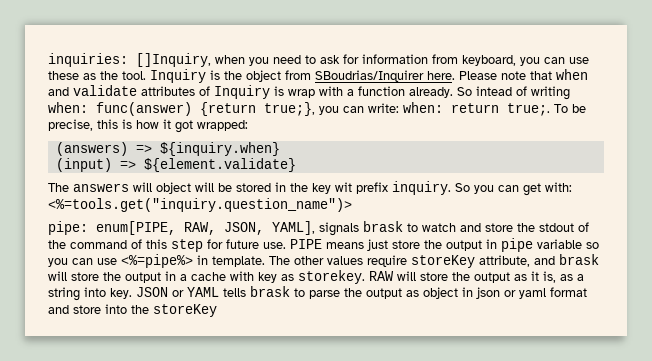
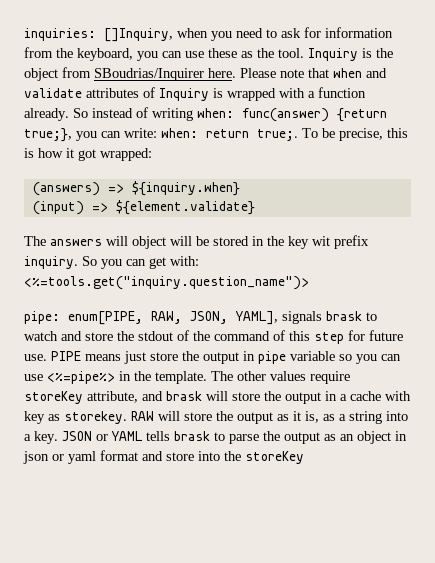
- inquiries: []Inquiry, when you need to ask for information from keyboard, you can use these as the tool.
+ inquiries: []Inquiry, when you need to ask for information from the keyboard, you can use these as the tool.
- Please note that when and validate attributes of Inquiry is wrap with a function already.
+ Please note that when and validate attributes of Inquiry is wrapped with a function already.
- So intead of writing when: func(answer) {return true;}, you can write: when: return true;.
+ So instead of writing when: func(answer) {return true;}, you can write: when: return true;.
- PIPE means just store the output in pipe variable so you can use <%=pipe%> in template.
+ PIPE means just store the output in pipe variable so you can use <%=pipe%> in the template.
- RAW will store the output as it is, as a string into key.
+ RAW will store the output as it is, as a string into a key.
- JSON or YAML tells brask to parse the output as object in json or yaml format and store into the storeKey
+ JSON or YAML tells brask to parse the output as an object in json or yaml format and store into the storeKey

